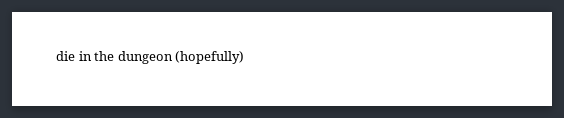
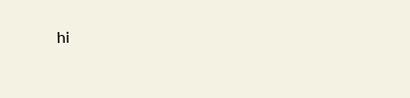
- die in the dungeon (hopefully)
+ hi

